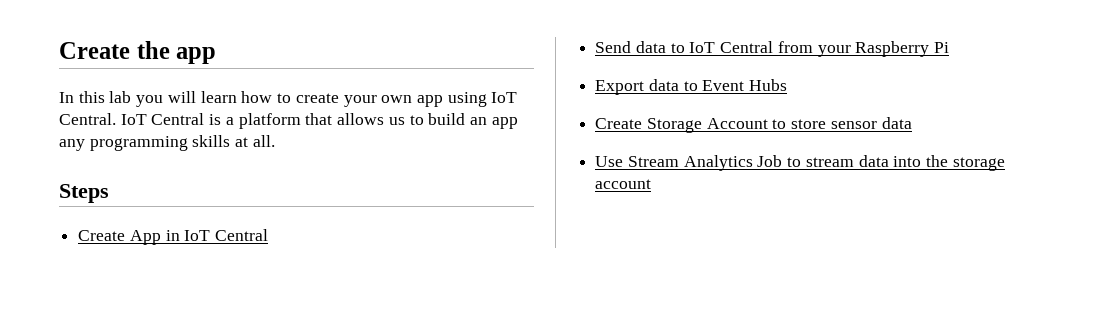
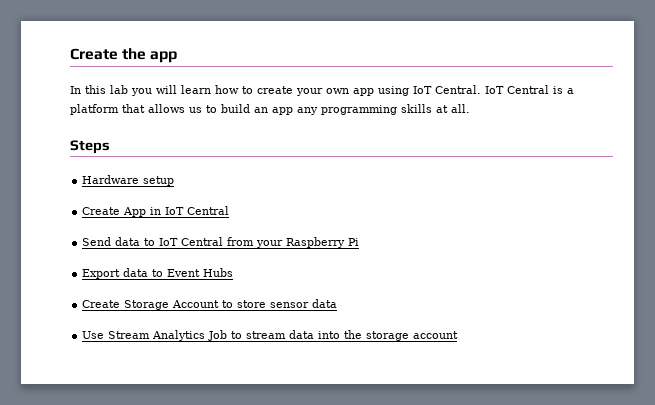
+ Hardware setup

